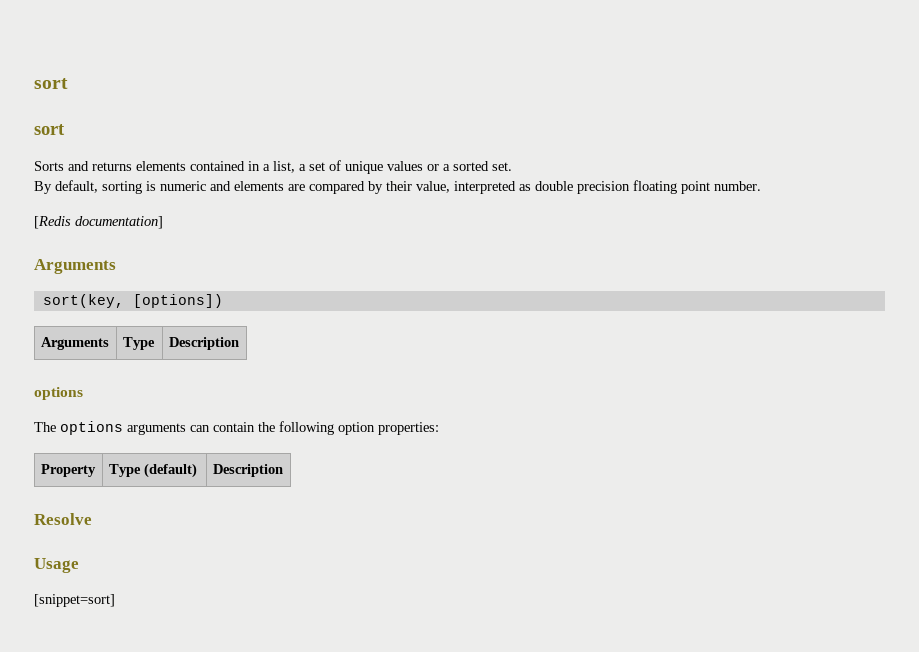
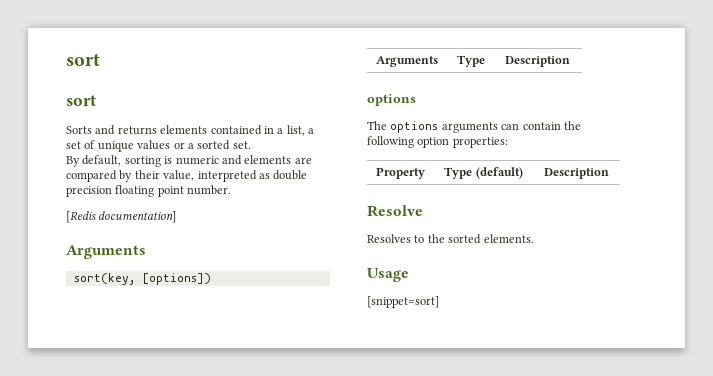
+ Resolves to the sorted elements.

